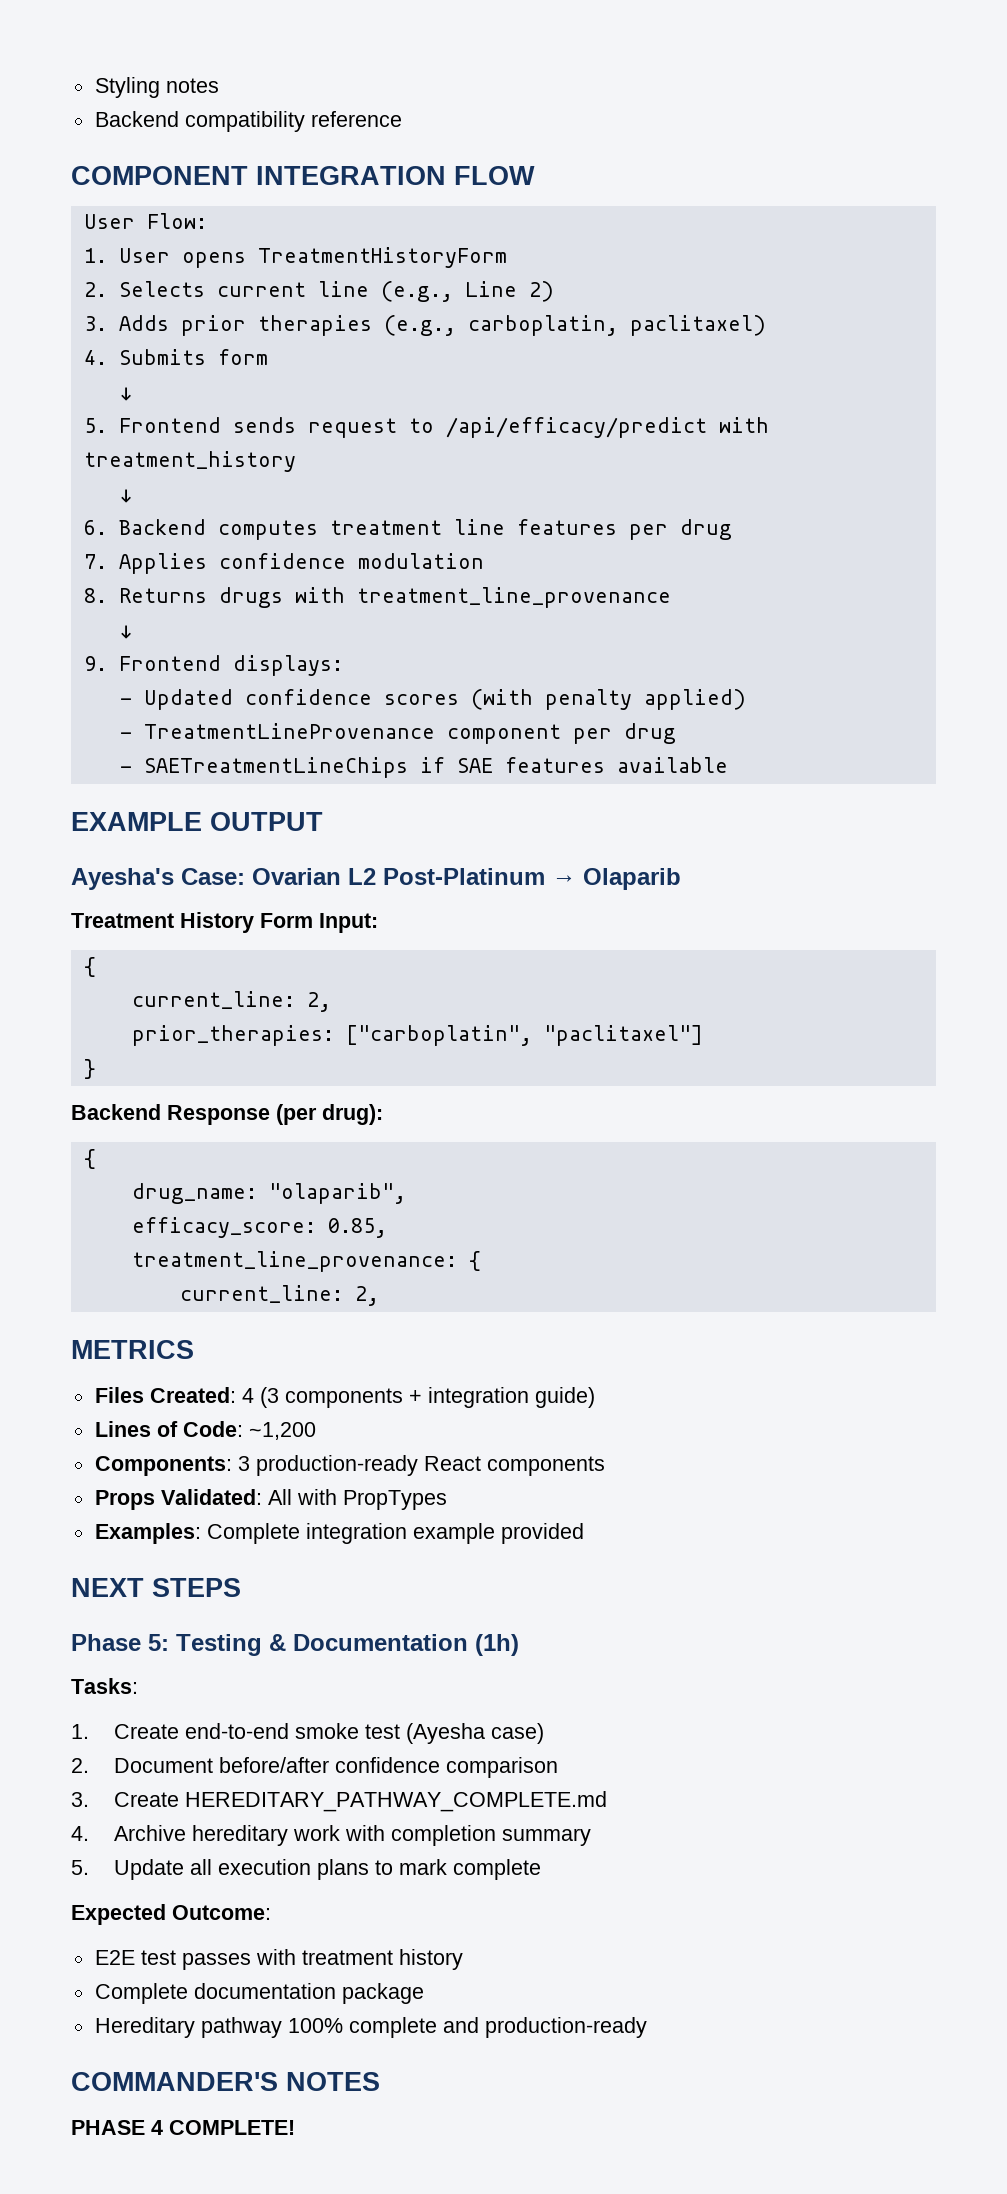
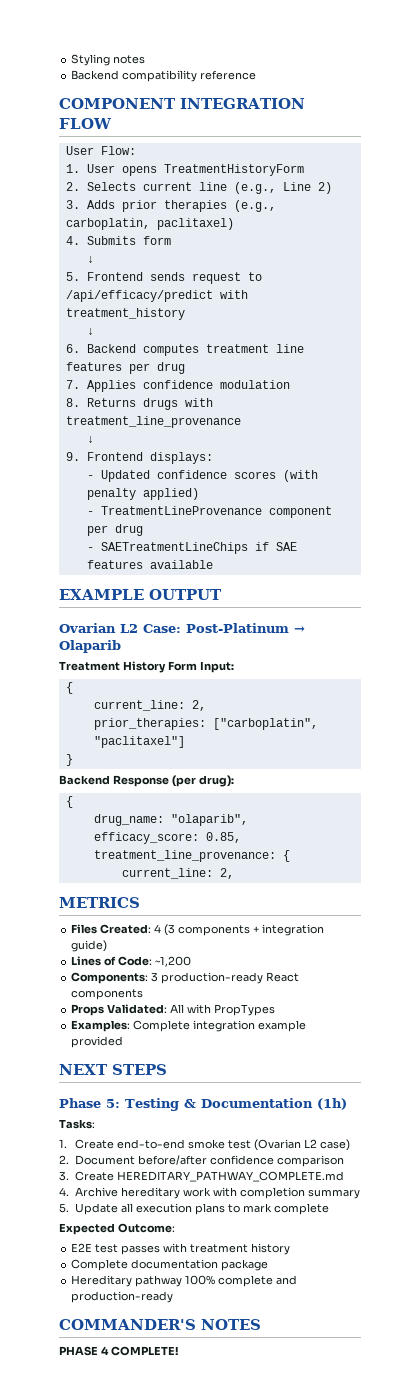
- Ayesha's Case: Ovarian L2 Post-Platinum → Olaparib
+ Ovarian L2 Case: Post-Platinum → Olaparib
- 1. Create end-to-end smoke test (Ayesha case)
+ 1. Create end-to-end smoke test (Ovarian L2 case)

